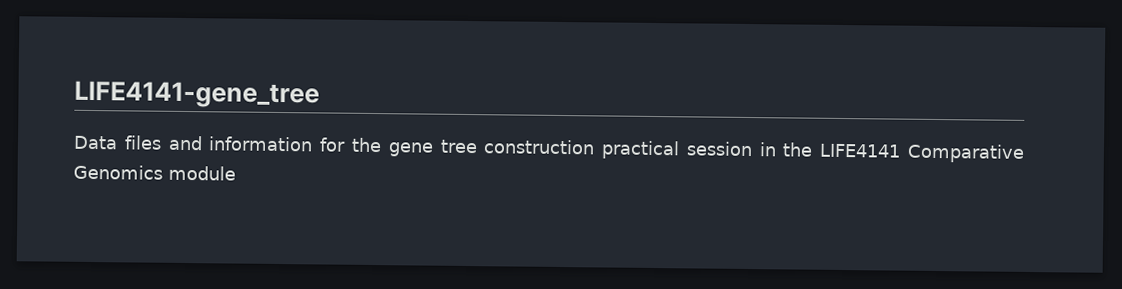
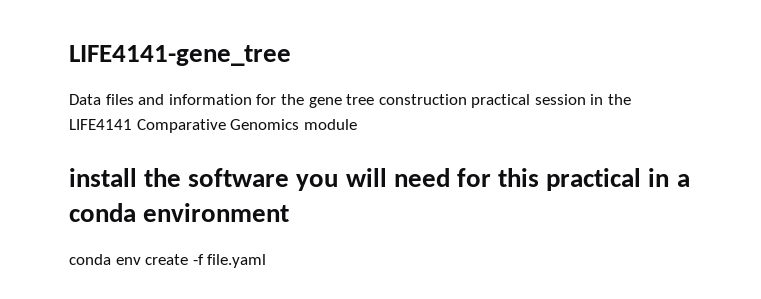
+ install the software you will need for this practical in a conda environment
+ conda env create -f file.yaml

